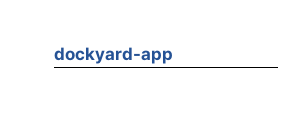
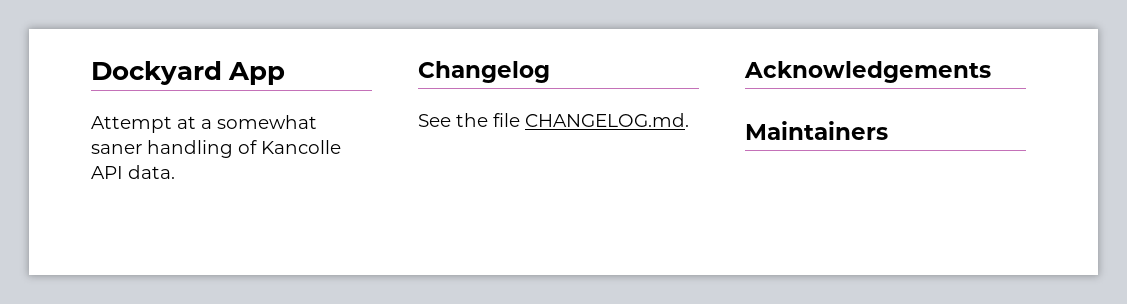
- dockyard-app
+ Dockyard App
+ Attempt at a somewhat saner handling of Kancolle API data.
+ Changelog
+ See the file CHANGELOG.md.
+ Acknowledgements
+ Maintainers

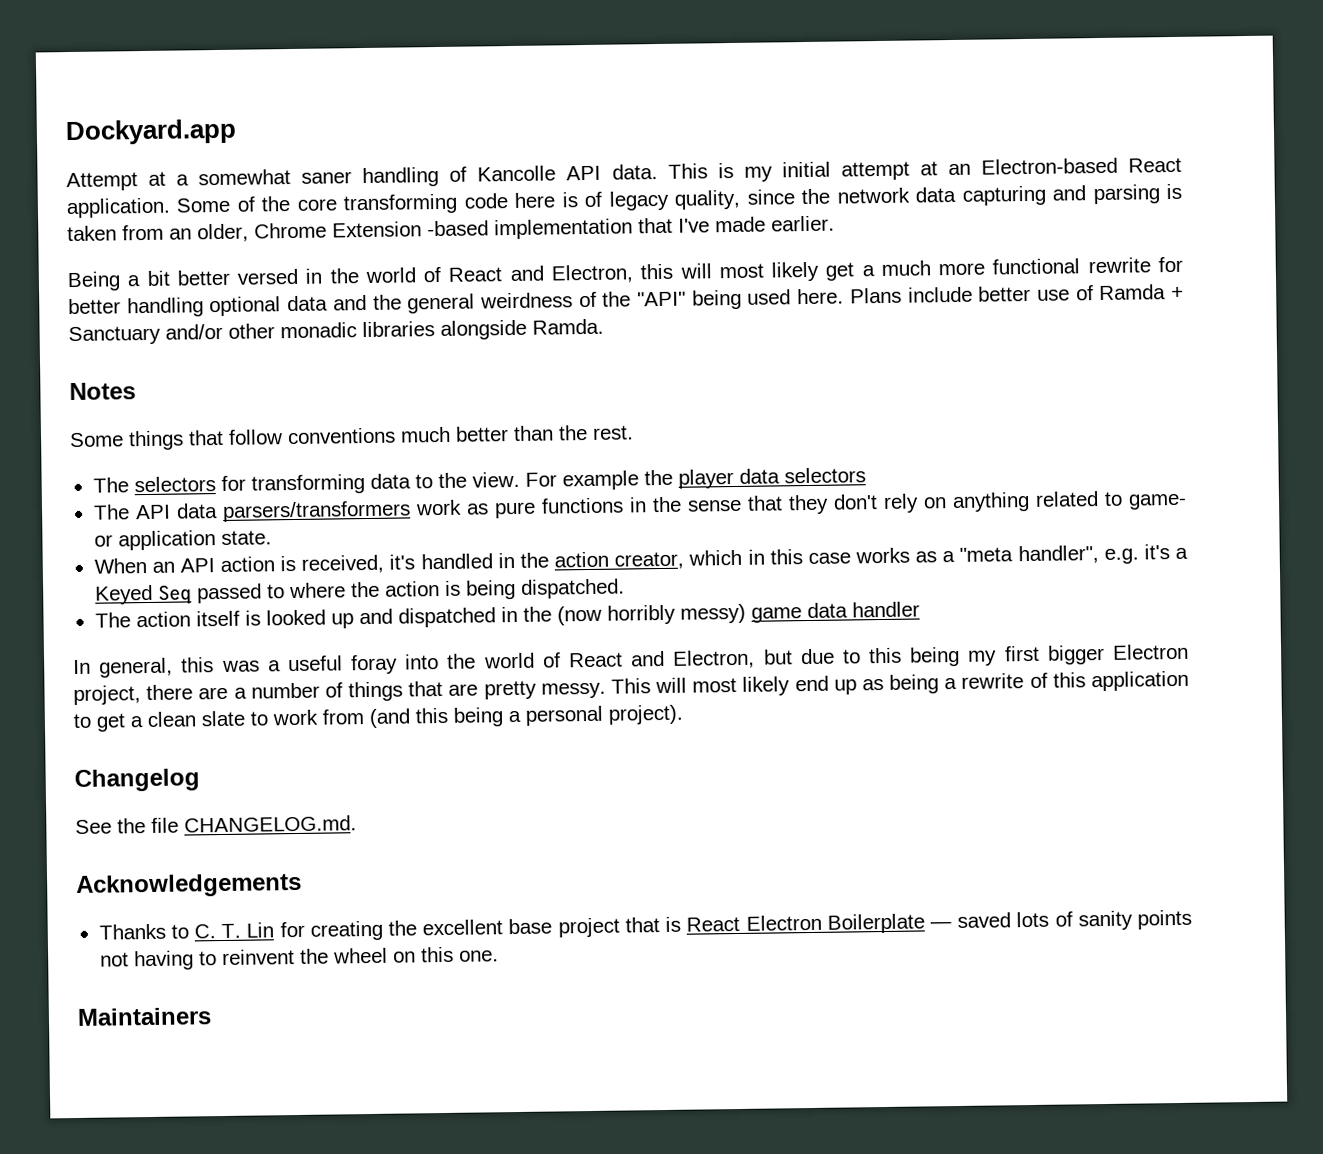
- Dockyard App
+ Dockyard.app
+ This is my initial attempt at an Electron-based React application. Some of the core transforming code here is of legacy quality, since the network data capturing and parsing is taken from an older, Chrome Extension -based implementation that I've made earlier.
+ Being a bit better versed in the world of React and Electron, this will most likely get a much more functional rewrite for better handling optional data and the general weirdness of the "API" being used here. Plans include better use of Ramda + Sanctuary and/or other monadic libraries alongside Ramda.
+ Notes
+ Some things that follow conventions much better than the rest.
+ The selectors for transforming data to the view. For example the player data selectors
+ The API data parsers/transformers work as pure functions in the sense that they don't rely on anything related to game- or application state.
+ When an API action is received, it's handled in the action creator, which in this case works as a "meta handler", e.g. it's a Keyed Seq passed to where the action is being dispatched.
+ The action itself is looked up and dispatched in the (now horribly messy) game data handler
+ In general, this was a useful foray into the world of React and Electron, but due to this being my first bigger Electron project, there are a number of things that are pretty messy. This will most likely end up as being a rewrite of this application to get a clean slate to work from (and this being a personal project).
+ Thanks to C. T. Lin for creating the excellent base project that is React Electron Boilerplate — saved lots of sanity points not having to reinvent the wheel on this one.

